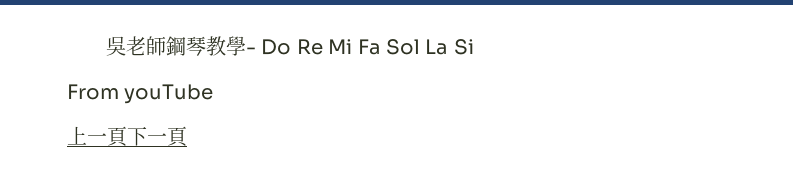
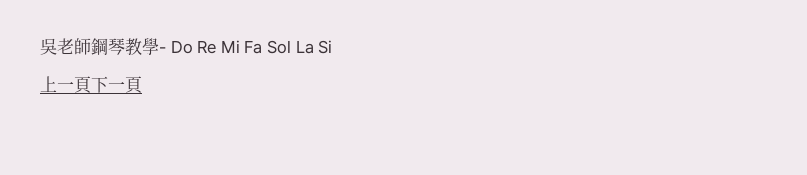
- From youTube

